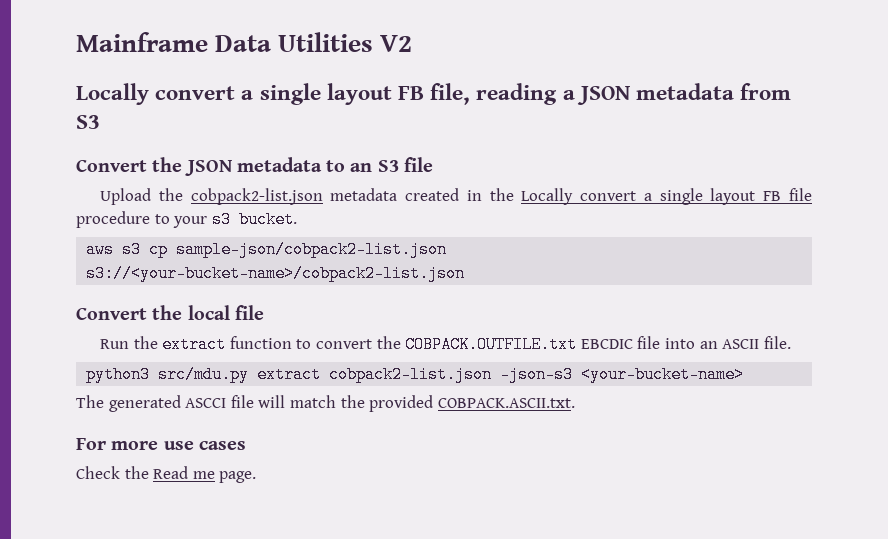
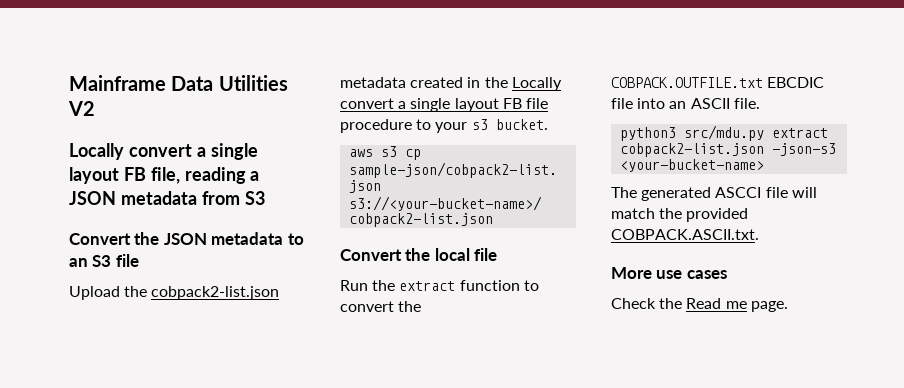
- For more use cases
+ More use cases

